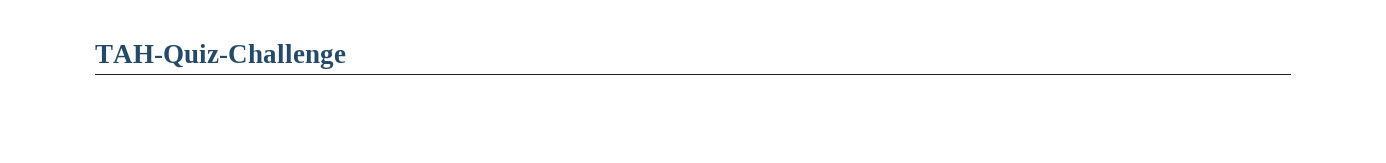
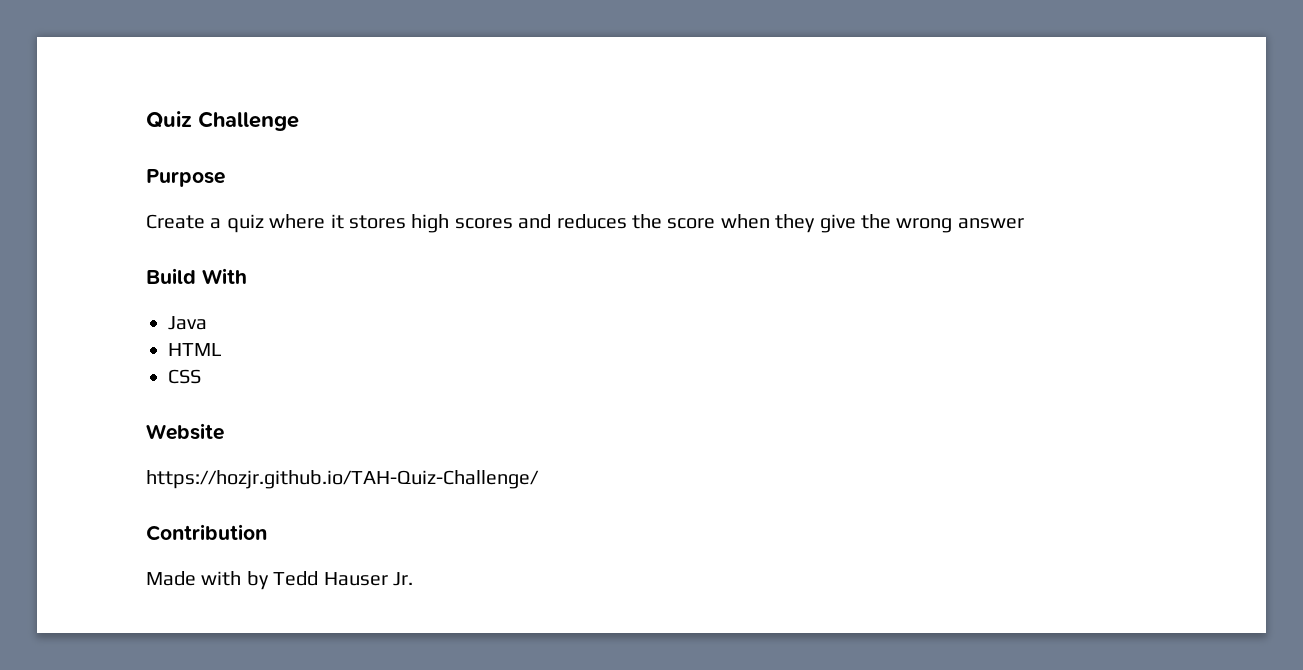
- TAH-Quiz-Challenge
+ Quiz Challenge
+ Purpose
+ Create a quiz where it stores high scores and reduces the score when they give the wrong answer
+ Build With
+ Java
+ HTML
+ CSS
+ Website
+ https://hozjr.github.io/TAH-Quiz-Challenge/
+ Contribution
+ Made with by Tedd Hauser Jr.

